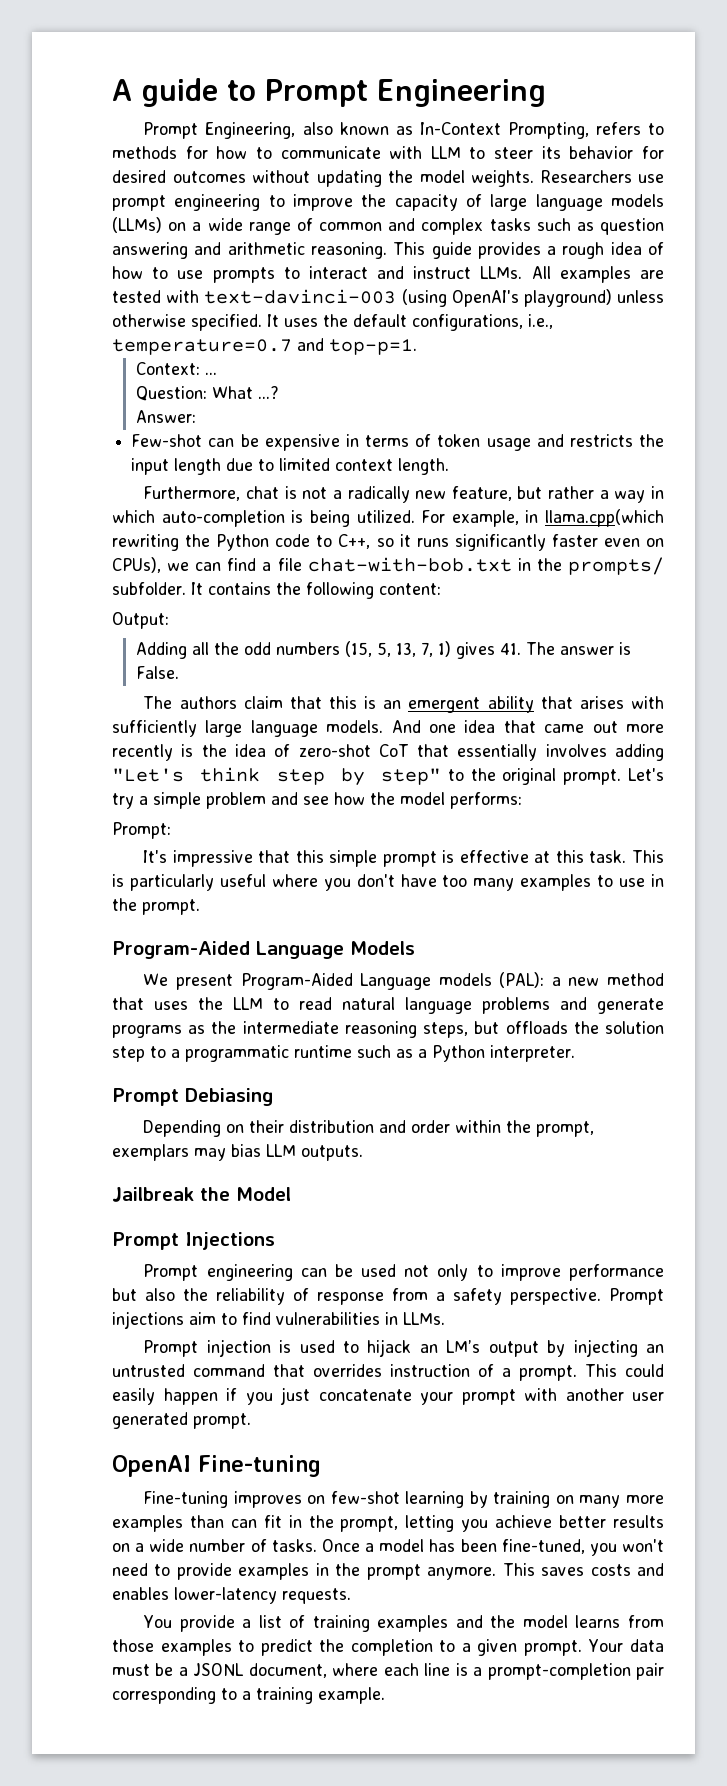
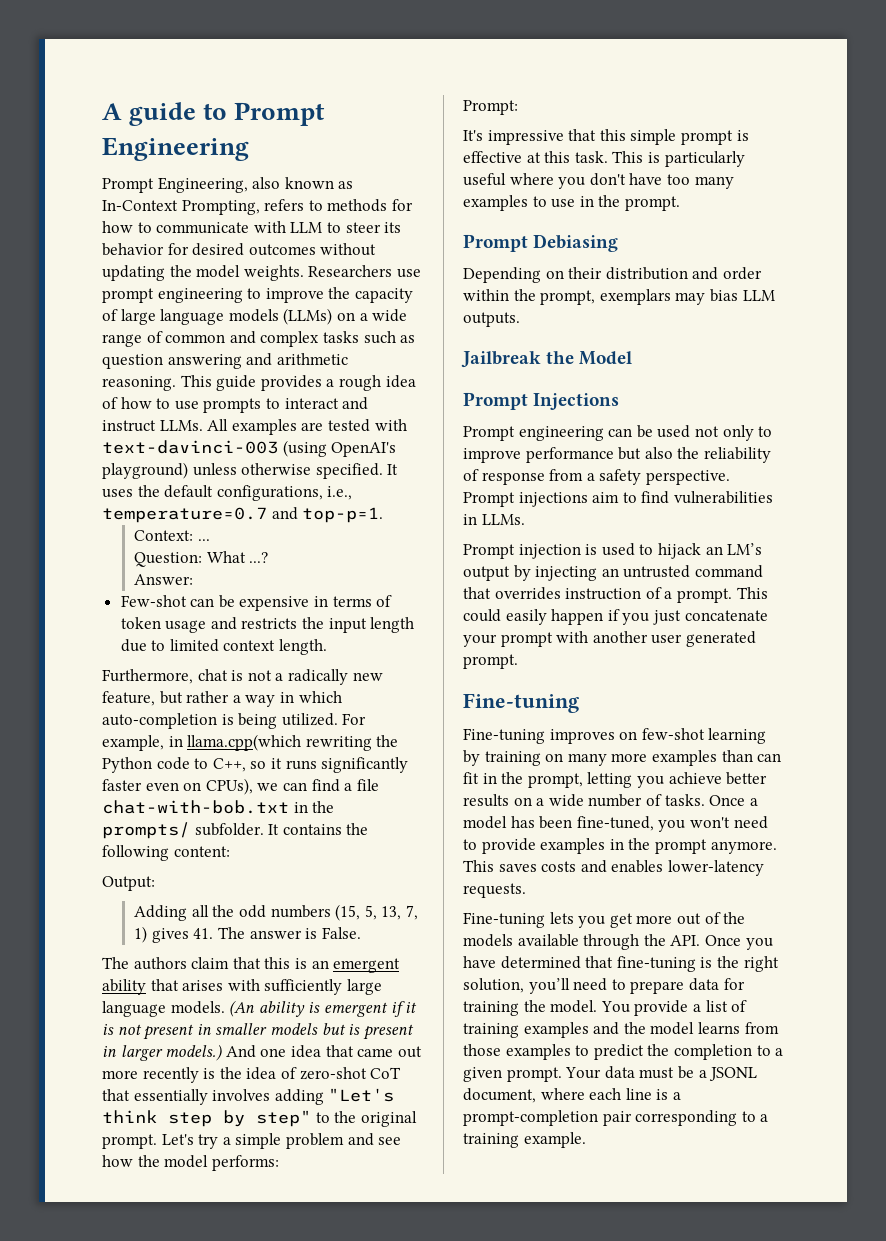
+ (An ability is emergent if it is not present in smaller models but is present in larger models.)
- Program-Aided Language Models
- We present Program-Aided Language models (PAL): a new method that uses the LLM to read natural language problems and generate programs as the intermediate reasoning steps, but offloads the solution step to a programmatic runtime such as a Python interpreter.
  This could easily happen if you just concatenate your prompt with another user generated prompt.
- OpenAI Fine-tuning
+ Fine-tuning
+ Fine-tuning lets you get more out of the models available through the API. Once you have determined that fine-tuning is the right solution, you’ll need to prepare data for training the model.

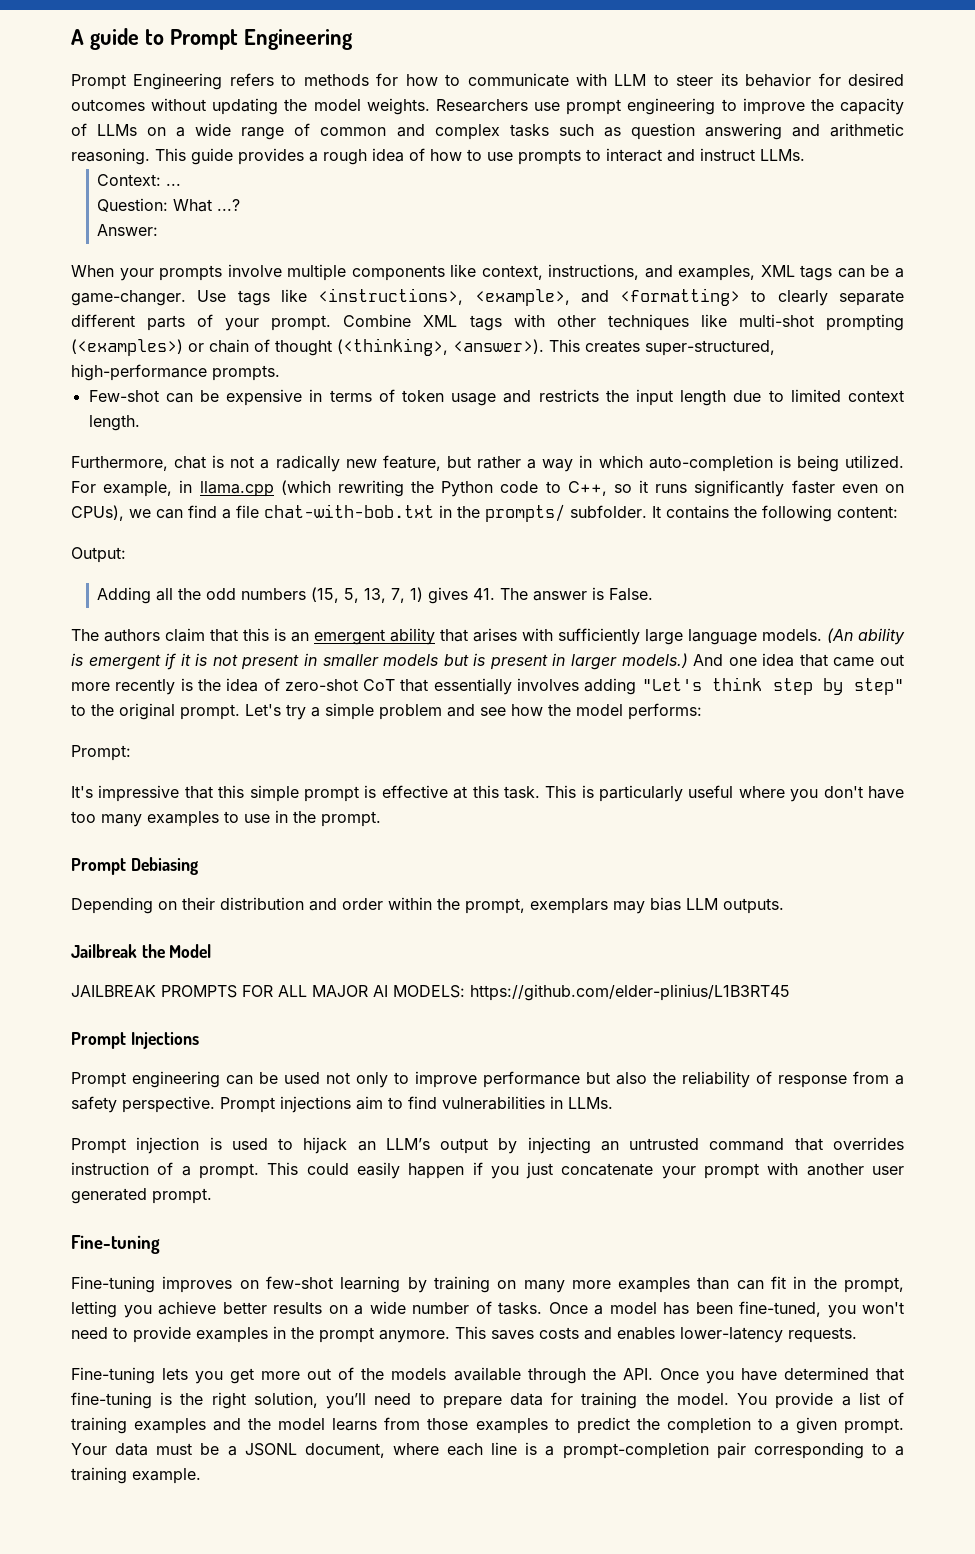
- Prompt Engineering, also known as In-Context Prompting, refers to methods for how to communicate with LLM to steer its behavior for desired outcomes without updating the model weights.
+ Prompt Engineering refers to methods for how to communicate with LLM to steer its behavior for desired outcomes without updating the model weights.
- Researchers use prompt engineering to improve the capacity of large language models (LLMs) on a wide range of common and complex tasks such as question answering and arithmetic reasoning.
+ Researchers use prompt engineering to improve the capacity of LLMs on a wide range of common and complex tasks such as question answering and arithmetic reasoning.
- All examples are tested with text-davinci-003 (using OpenAI's playground) unless otherwise specified. It uses the default configurations, i.e., temperature=0.7 and top-p=1.
+ When your prompts involve multiple components like context, instructions, and examples, XML tags can be a game-changer. Use tags like <instructions>, <example>, and <formatting> to clearly separate different parts of your prompt. Combine XML tags with other techniques like multi-shot prompting (<examples>) or chain of thought (<thinking>, <answer>). This creates super-structured, high-performance prompts.
- For example, in llama.cpp(which rewriting the Python code to C++, so it runs significantly faster even on CPUs), we can find a file chat-with-bob.txt in the prompts/ subfolder.
+ For example, in llama.cpp (which rewriting the Python code to C++, so it runs significantly faster even on CPUs), we can find a file chat-with-bob.txt in the prompts/ subfolder.
+ JAILBREAK PROMPTS FOR ALL MAJOR AI MODELS: https://github.com/elder-plinius/L1B3RT45
- Prompt injection is used to hijack an LM’s output by injecting an untrusted command that overrides instruction of a prompt.
+ Prompt injection is used to hijack an LLM’s output by injecting an untrusted command that overrides instruction of a prompt.

